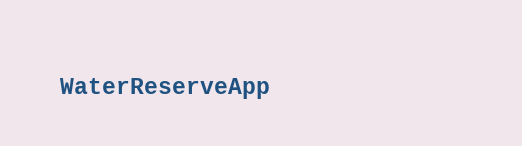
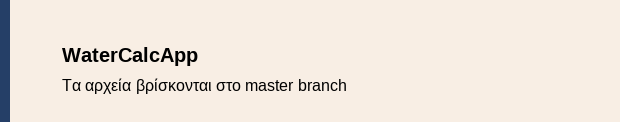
- WaterReserveApp
+ WaterCalcApp
+ Τα αρχεία βρίσκονται στο master branch

